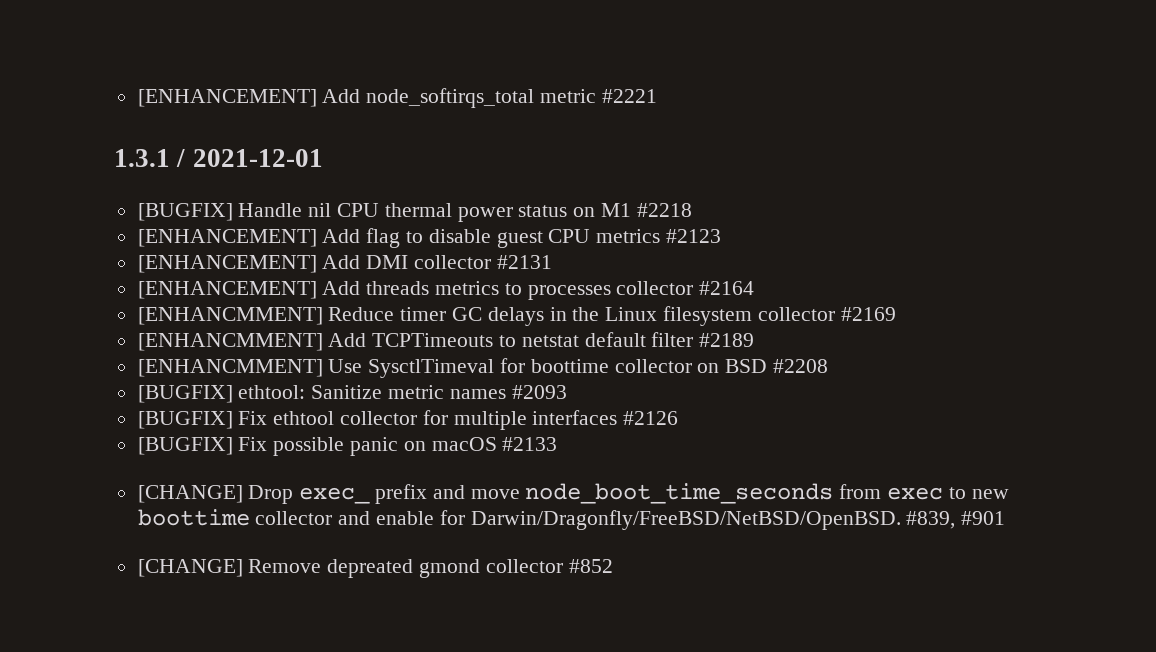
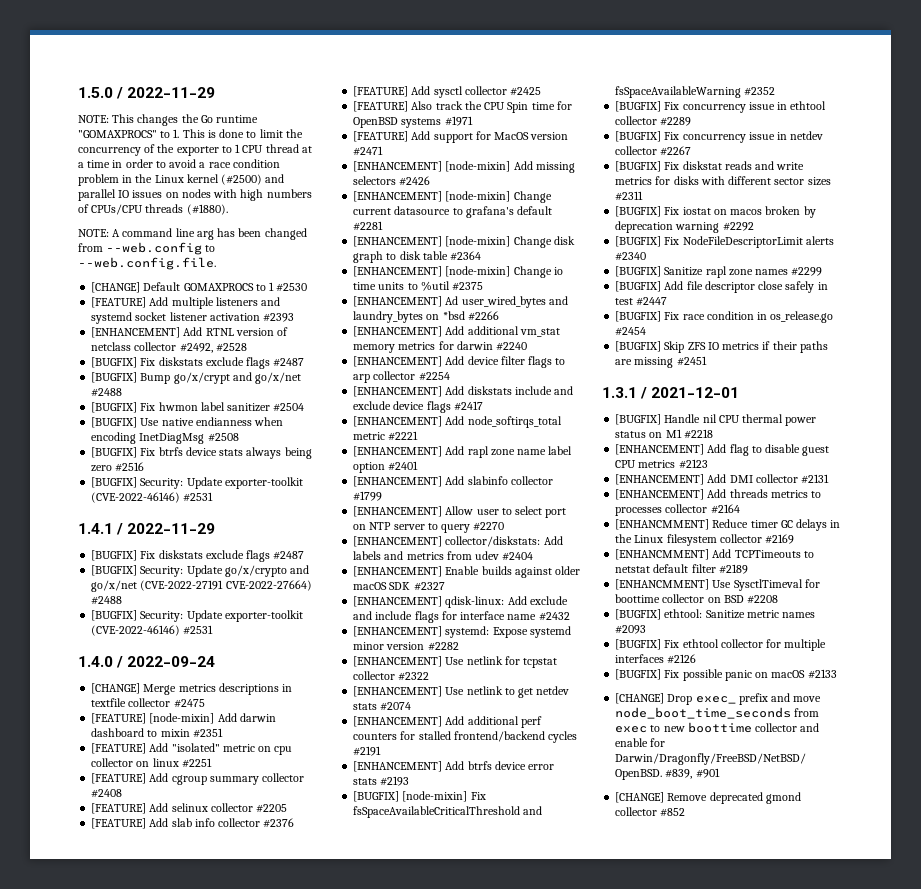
+ 1.5.0 / 2022-11-29
+ NOTE: This changes the Go runtime "GOMAXPROCS" to 1. This is done to limit the concurrency of the exporter to 1 CPU thread at a time in order to avoid a race condition problem in the Linux kernel (#2500) and parallel IO issues on nodes with high numbers of CPUs/CPU threads (#1880).
+ NOTE: A command line arg has been changed from --web.config to --web.config.file.
+ [CHANGE] Default GOMAXPROCS to 1 #2530
+ [FEATURE] Add multiple listeners and systemd socket listener activation #2393
+ [ENHANCEMENT] Add RTNL version of netclass collector #2492, #2528
+ [BUGFIX] Fix diskstats exclude flags #2487
+ [BUGFIX] Bump go/x/crypt and go/x/net #2488
+ [BUGFIX] Fix hwmon label sanitizer #2504
+ [BUGFIX] Use native endianness when encoding InetDiagMsg #2508
+ [BUGFIX] Fix btrfs device stats always being zero #2516
+ [BUGFIX] Security: Update exporter-toolkit (CVE-2022-46146) #2531
+ 1.4.1 / 2022-11-29
+ [BUGFIX] Fix diskstats exclude flags #2487
+ [BUGFIX] Security: Update go/x/crypto and go/x/net (CVE-2022-27191 CVE-2022-27664) #2488
+ [BUGFIX] Security: Update exporter-toolkit (CVE-2022-46146) #2531
+ 1.4.0 / 2022-09-24
+ [CHANGE] Merge metrics descriptions in textfile collector #2475
+ [FEATURE] [node-mixin] Add darwin dashboard to mixin #2351
+ [FEATURE] Add "isolated" metric on cpu collector on linux #2251
+ [FEATURE] Add cgroup summary collector #2408
+ [FEATURE] Add selinux collector #2205
+ [FEATURE] Add slab info collector #2376
+ [FEATURE] Add sysctl collector #2425
+ [FEATURE] Also track the CPU Spin time for OpenBSD systems #1971
+ [FEATURE] Add support for MacOS version #2471
+ [ENHANCEMENT] [node-mixin] Add missing selectors #2426
+ [ENHANCEMENT] [node-mixin] Change current datasource to grafana's default #2281
+ [ENHANCEMENT] [node-mixin] Change disk graph to disk table #2364
+ [ENHANCEMENT] [node-mixin] Change io time units to %util #2375
+ [ENHANCEMENT] Ad user_wired_bytes and laundry_bytes on *bsd #2266
+ [ENHANCEMENT] Add additional vm_stat memory metrics for darwin #2240
+ [ENHANCEMENT] Add device filter flags to arp collector #2254
+ [ENHANCEMENT] Add diskstats include and exclude device flags #2417
+ [ENHANCEMENT] Add rapl zone name label option #2401
+ [ENHANCEMENT] Add slabinfo collector #1799
+ [ENHANCEMENT] Allow user to select port on NTP server to query #2270
+ [ENHANCEMENT] collector/diskstats: Add labels and metrics from udev #2404
+ [ENHANCEMENT] Enable builds against older macOS SDK #2327
+ [ENHANCEMENT] qdisk-linux: Add exclude and include flags for interface name #2432
+ [ENHANCEMENT] systemd: Expose systemd minor version #2282
+ [ENHANCEMENT] Use netlink for tcpstat collector #2322
+ [ENHANCEMENT] Use netlink to get netdev stats #2074
+ [ENHANCEMENT] Add additional perf counters for stalled frontend/backend cycles #2191
+ [ENHANCEMENT] Add btrfs device error stats #2193
+ [BUGFIX] [node-mixin] Fix fsSpaceAvailableCriticalThreshold and fsSpaceAvailableWarning #2352
+ [BUGFIX] Fix concurrency issue in ethtool collector #2289
+ [BUGFIX] Fix concurrency issue in netdev collector #2267
+ [BUGFIX] Fix diskstat reads and write metrics for disks with different sector sizes #2311
+ [BUGFIX] Fix iostat on macos broken by deprecation warning #2292
+ [BUGFIX] Fix NodeFileDescriptorLimit alerts #2340
+ [BUGFIX] Sanitize rapl zone names #2299
+ [BUGFIX] Add file descriptor close safely in test #2447
+ [BUGFIX] Fix race condition in os_release.go #2454
+ [BUGFIX] Skip ZFS IO metrics if their paths are missing #2451
- [CHANGE] Remove depreated gmond collector #852
+ [CHANGE] Remove deprecated gmond collector #852

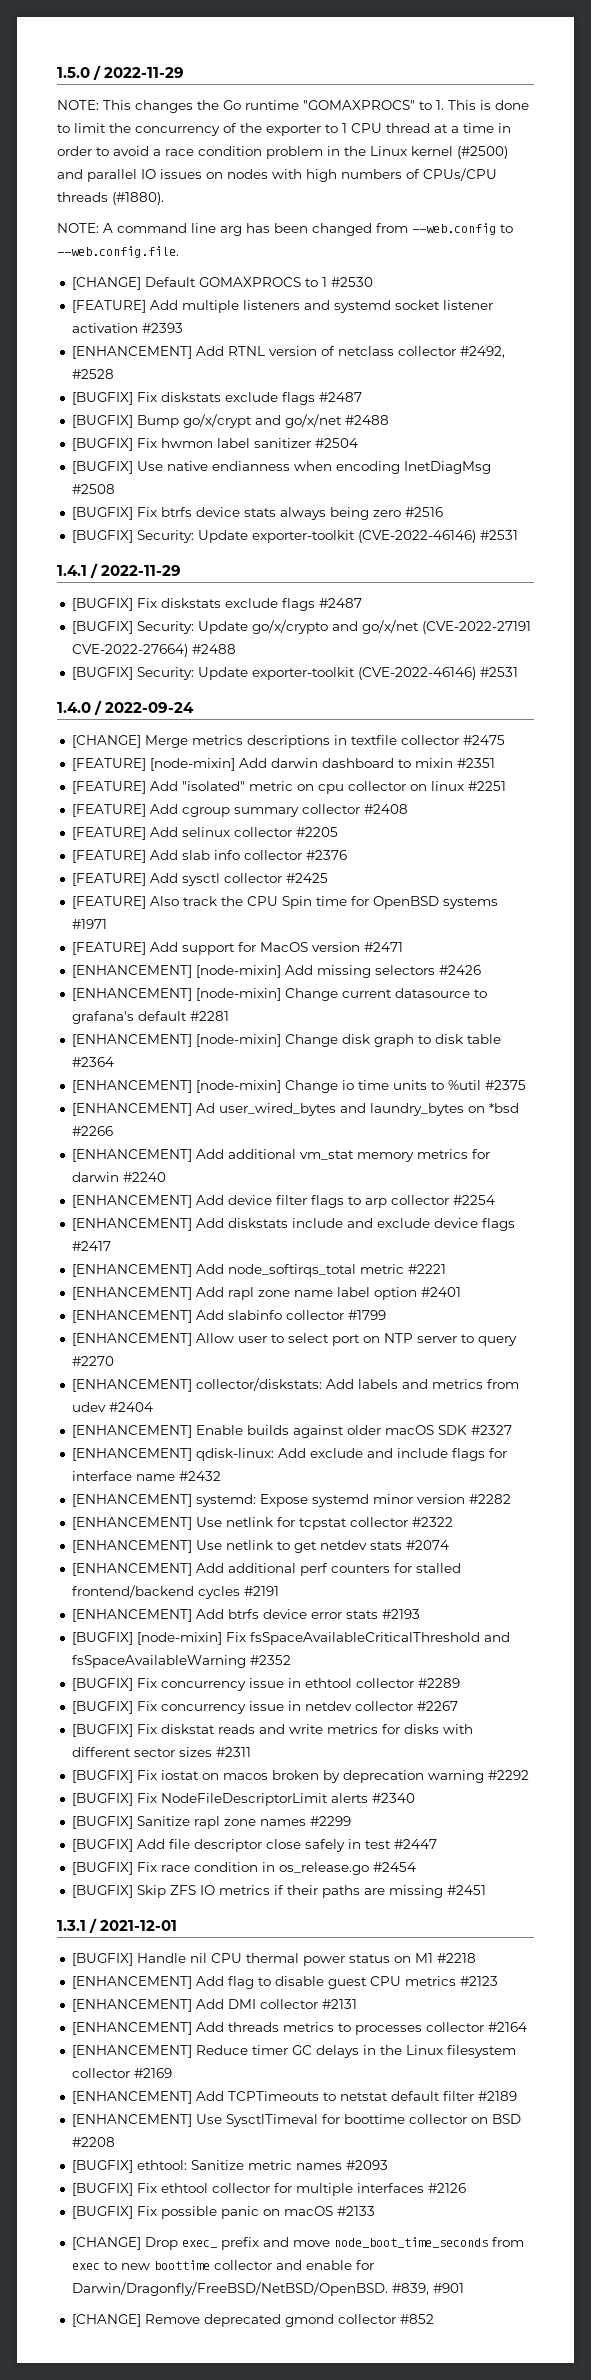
- [ENHANCMMENT] Reduce timer GC delays in the Linux filesystem collector #2169
+ [ENHANCEMENT] Reduce timer GC delays in the Linux filesystem collector #2169
- [ENHANCMMENT] Add TCPTimeouts to netstat default filter #2189
+ [ENHANCEMENT] Add TCPTimeouts to netstat default filter #2189
- [ENHANCMMENT] Use SysctlTimeval for boottime collector on BSD #2208
+ [ENHANCEMENT] Use SysctlTimeval for boottime collector on BSD #2208

